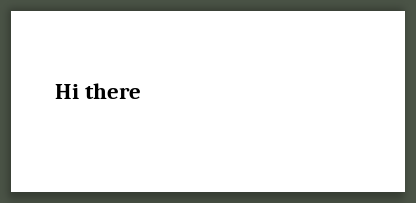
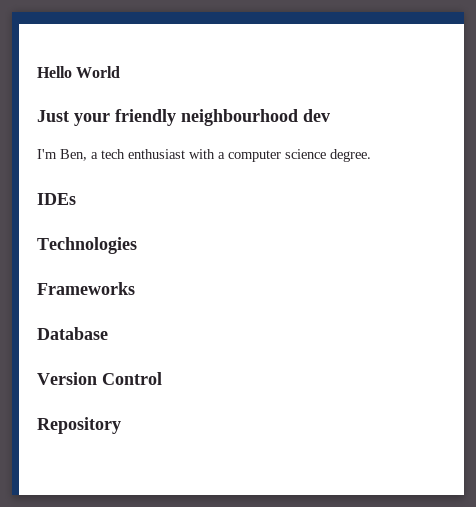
- Hi there
+ Hello World
+ Just your friendly neighbourhood dev
+ I'm Ben, a tech enthusiast with a computer science degree.
+ IDEs
+ Technologies
+ Frameworks
+ Database
+ Version Control
+ Repository

